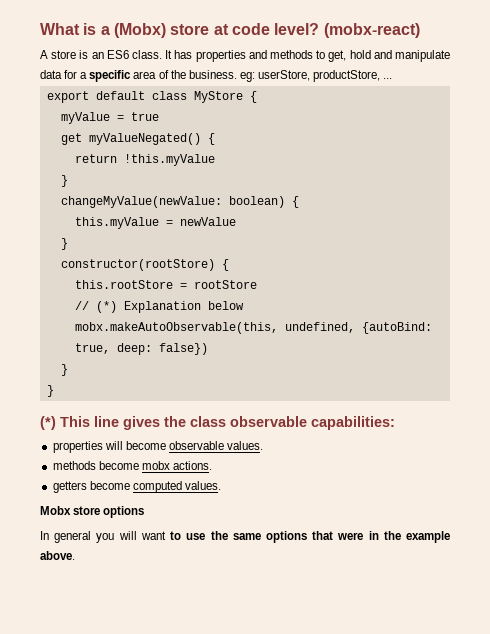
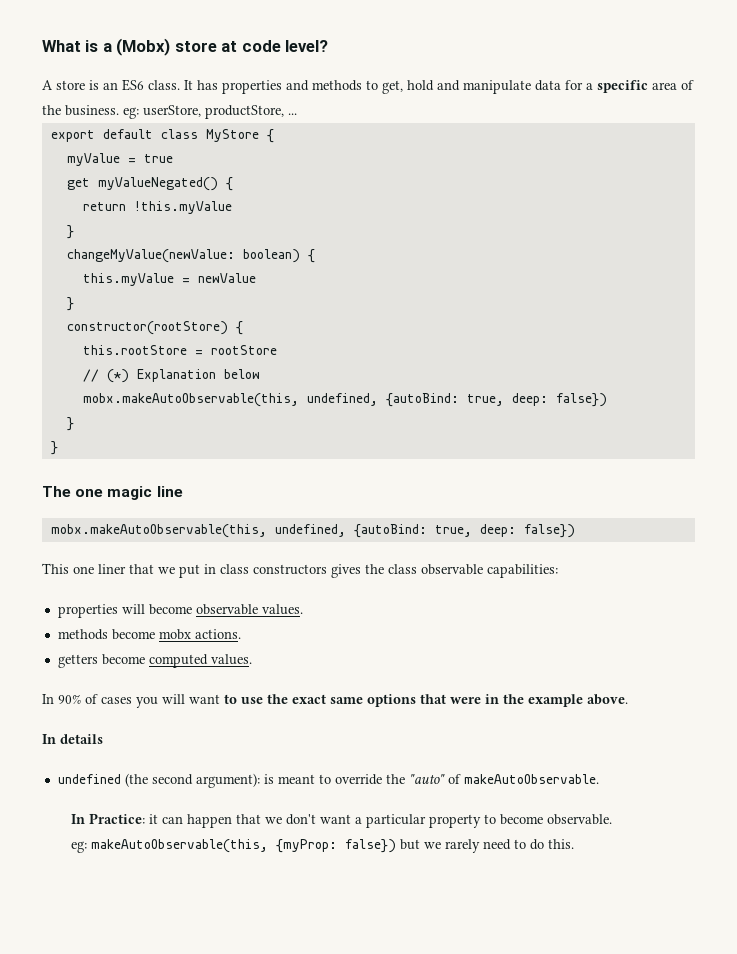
- (mobx-react)
- (*) This line gives the class observable capabilities:
+ The one magic line
+ mobx.makeAutoObservable(this, undefined, {autoBind: true, deep: false})
+ This one liner that we put in class constructors gives the class observable capabilities:
- Mobx store options
- In general you will want to use the same options that were in the example above.
+ In 90% of cases you will want to use the exact same options that were in the example above.
+ In details
+ undefined (the second argument): is meant to override the "auto" of makeAutoObservable.
+ In Practice: it can happen that we don't want a particular property to become observable.
+ eg: makeAutoObservable(this, {myProp: false}) but we rarely need to do this.

